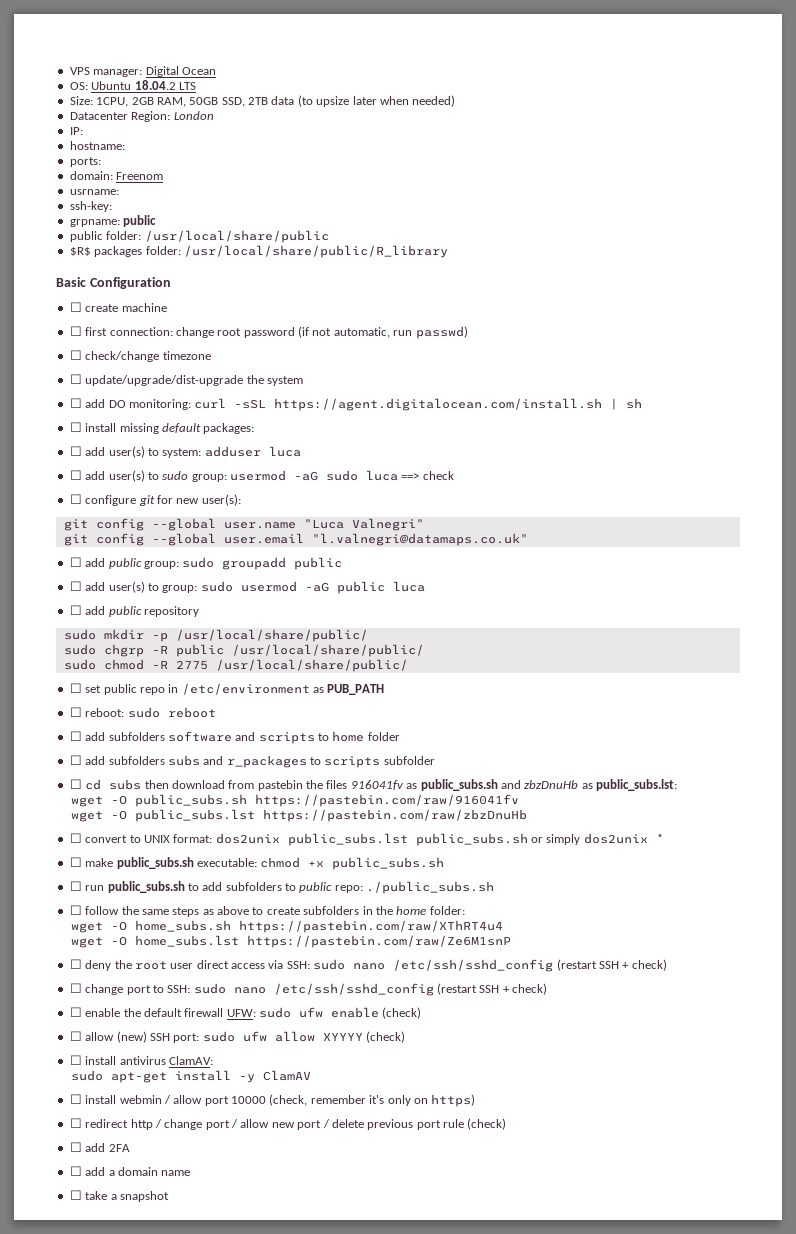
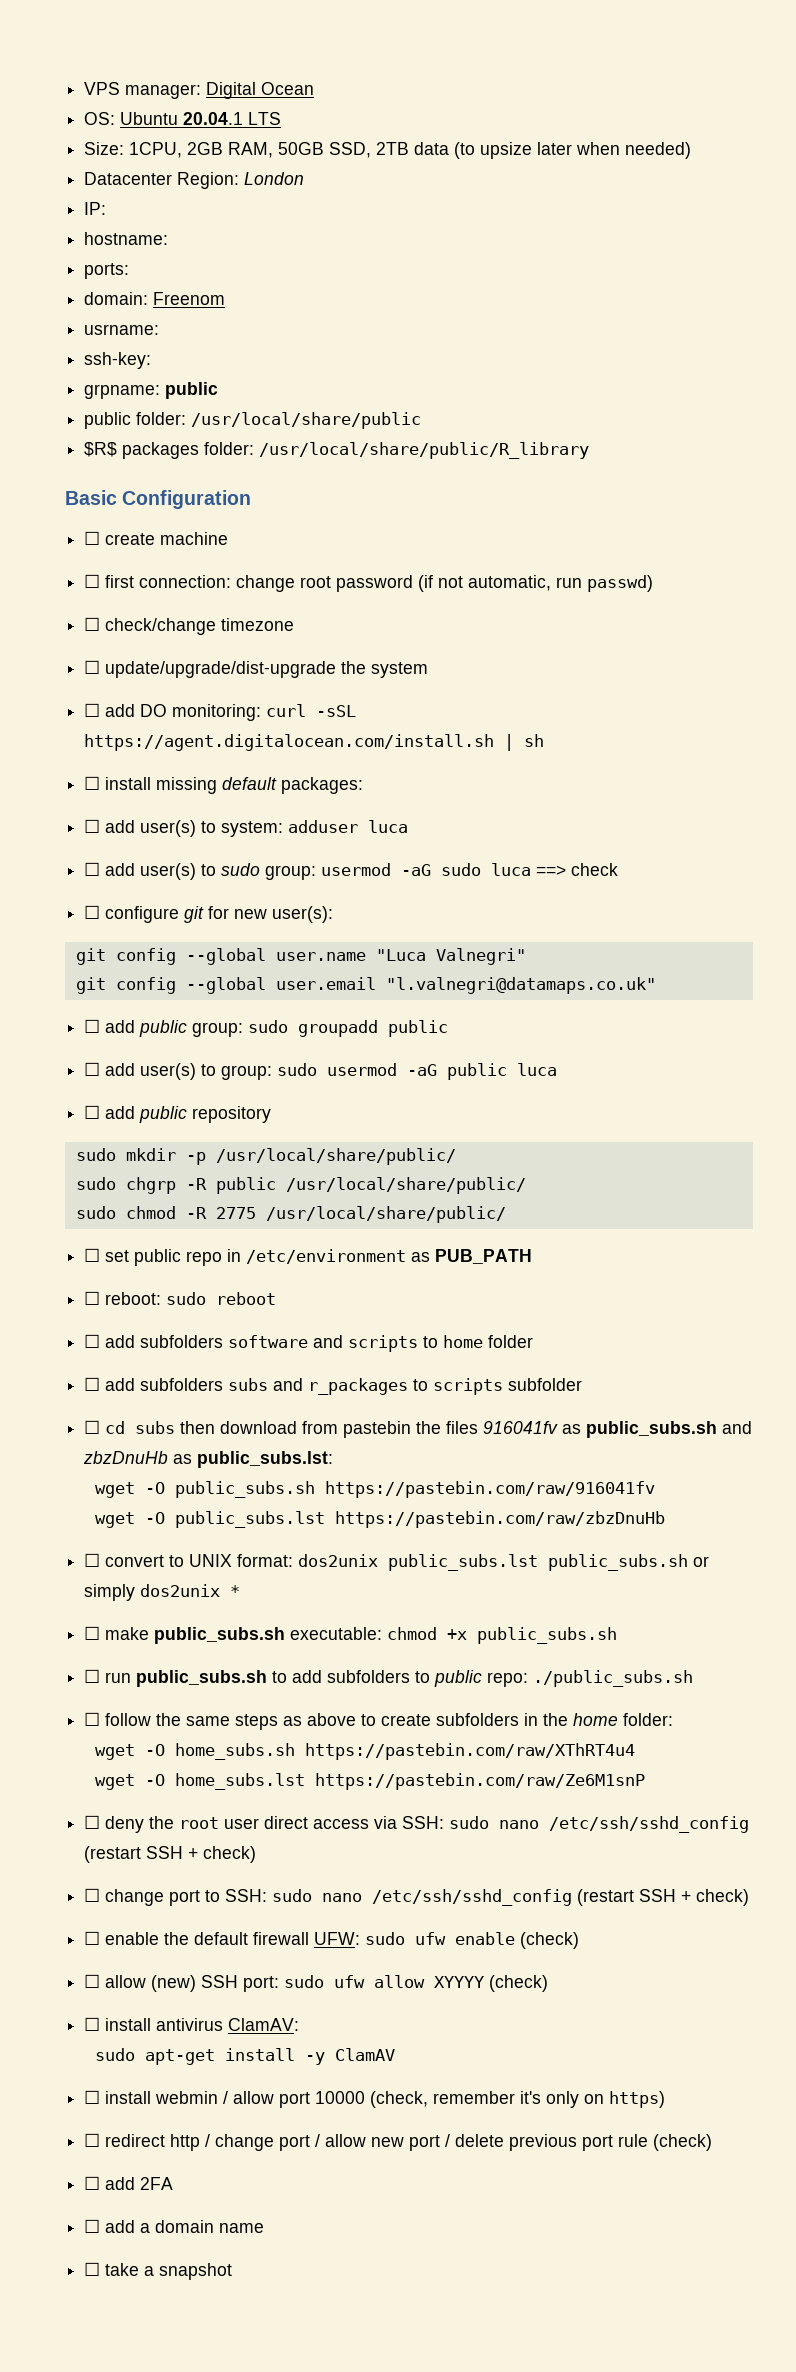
- OS: Ubuntu 18.04.2 LTS
+ OS: Ubuntu 20.04.1 LTS

